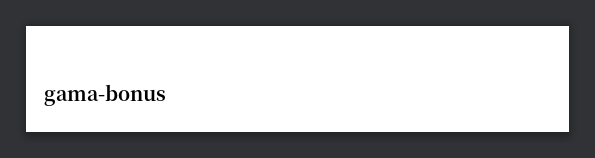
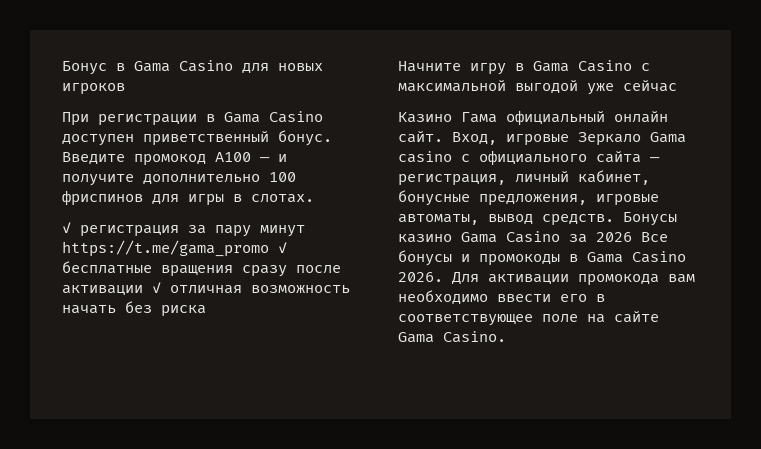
- gama-bonus
+ Бонус в Gama Casino для новых игроков
+ При регистрации в Gama Casino доступен приветственный бонус. Введите промокод A100 — и получите дополнительно 100 фриспинов для игры в слотах.
+ ✓ регистрация за пару минут https://t.me/gama_promo ✓ бесплатные вращения сразу после активации ✓ отличная возможность начать без риска
+ Начните игру в Gama Casino с максимальной выгодой уже сейчас
+ Казино Гама официальный онлайн сайт. Вход, игровые Зеркало Gama casino с официального сайта — регистрация, личный кабинет, бонусные предложения, игровые автоматы, вывод средств. Бонусы казино Gama Casino за 2026 Все бонусы и промокоды в Gama Casino 2026. Для активации промокода вам необходимо ввести его в соответствующее поле на сайте Gama Casino.

